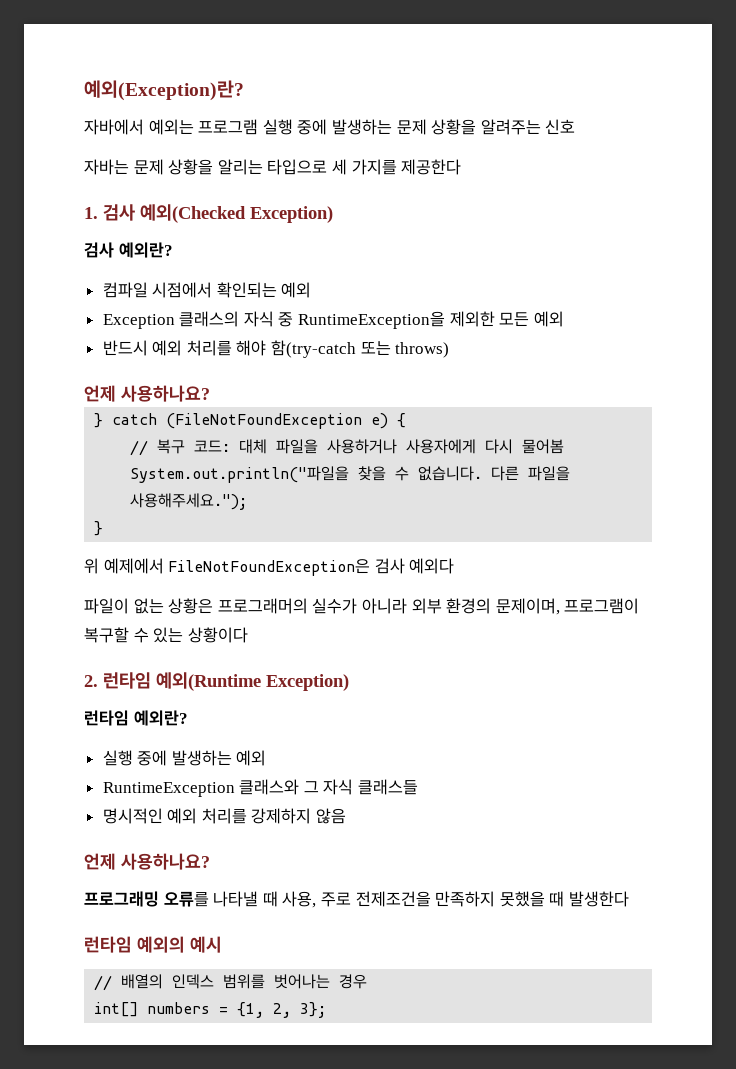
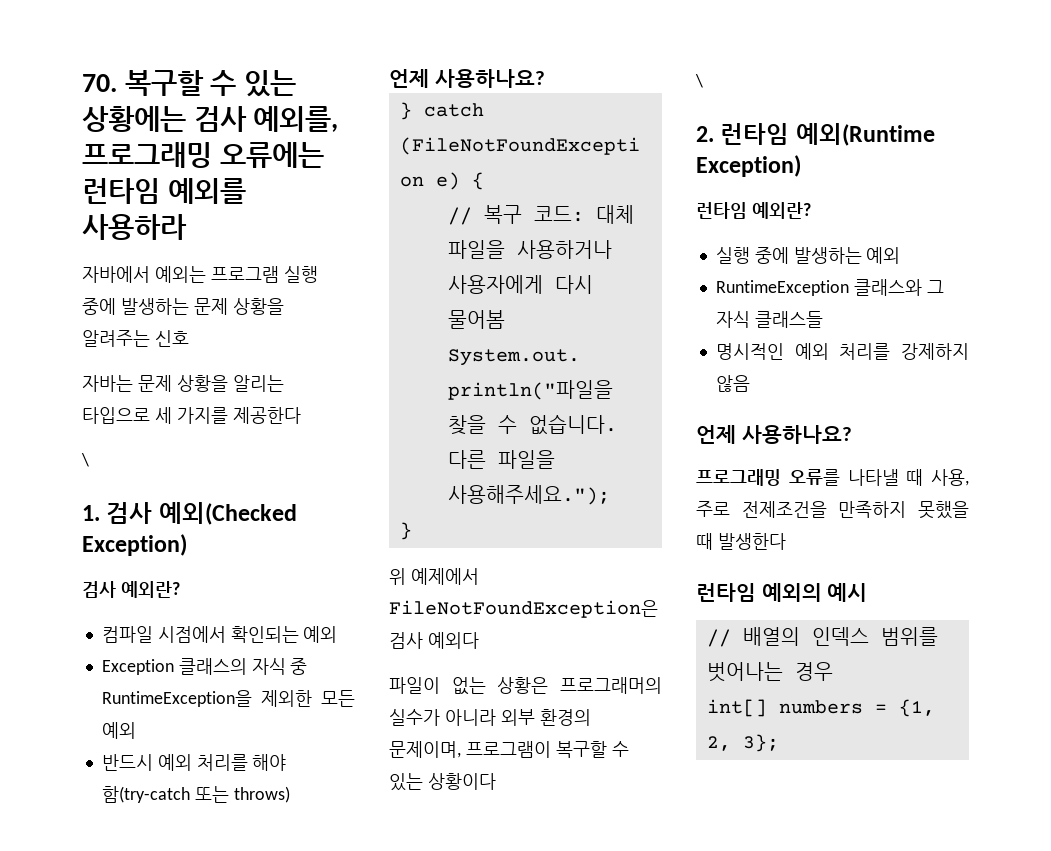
- 예외(Exception)란?
+ 70. 복구할 수 있는 상황에는 검사 예외를, 프로그래밍 오류에는 런타임 예외를 사용하라
  자바는 문제 상황을 알리는 타입으로 세 가지를 제공한다
+ \
  파일이 없는 상황은 프로그래머의 실수가 아니라 외부 환경의 문제이며, 프로그램이 복구할 수 있는 상황이다
+ \

